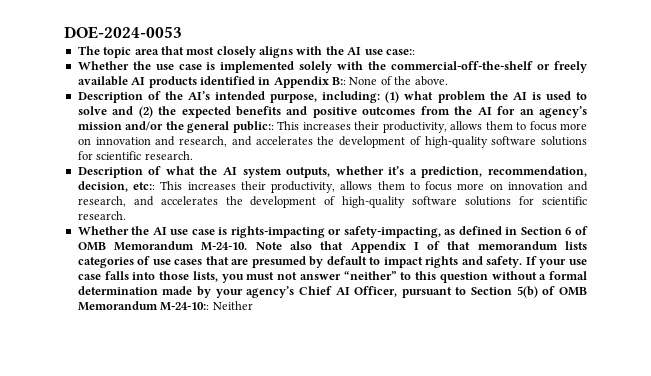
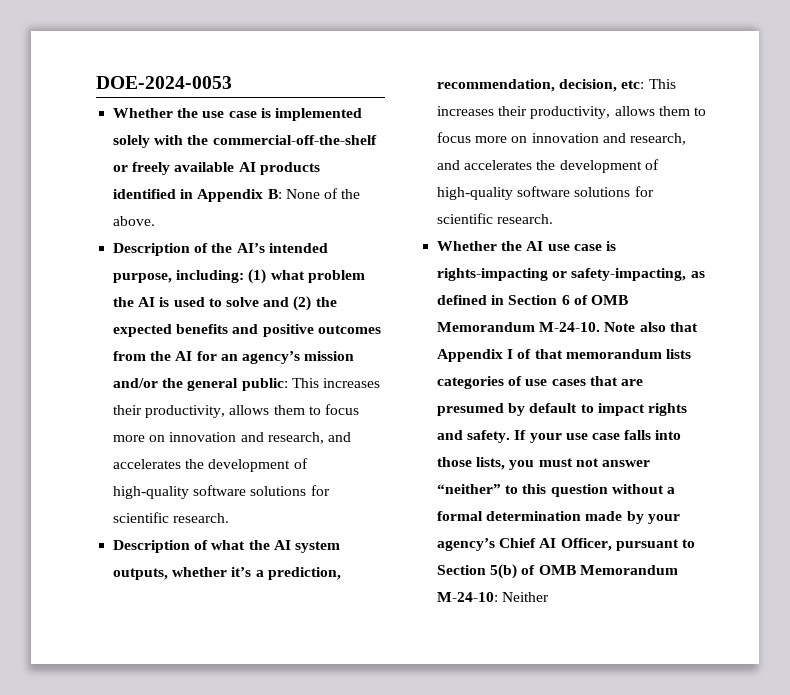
- The topic area that most closely aligns with the AI use case::
- Whether the use case is implemented solely with the commercial-off-the-shelf or freely available AI products identified in Appendix B:: None of the above.
+ Whether the use case is implemented solely with the commercial-off-the-shelf or freely available AI products identified in Appendix B: None of the above.
- Description of the AI’s intended purpose, including: (1) what problem the AI is used to solve and (2) the expected benefits and positive outcomes from the AI for an agency’s mission and/or the general public:: This increases their productivity, allows them to focus more on innovation and research, and accelerates the development of high-quality software solutions for scientific research.
+ Description of the AI’s intended purpose, including: (1) what problem the AI is used to solve and (2) the expected benefits and positive outcomes from the AI for an agency’s mission and/or the general public: This increases their productivity, allows them to focus more on innovation and research, and accelerates the development of high-quality software solutions for scientific research.
- Description of what the AI system outputs, whether it’s a prediction, recommendation, decision, etc:: This increases their productivity, allows them to focus more on innovation and research, and accelerates the development of high-quality software solutions for scientific research.
+ Description of what the AI system outputs, whether it’s a prediction, recommendation, decision, etc: This increases their productivity, allows them to focus more on innovation and research, and accelerates the development of high-quality software solutions for scientific research.
- If your use case falls into those lists, you must not answer “neither” to this question without a formal determination made by your agency’s Chief AI Officer, pursuant to Section 5(b) of OMB Memorandum M-24-10:: Neither
+ If your use case falls into those lists, you must not answer “neither” to this question without a formal determination made by your agency’s Chief AI Officer, pursuant to Section 5(b) of OMB Memorandum M-24-10: Neither

